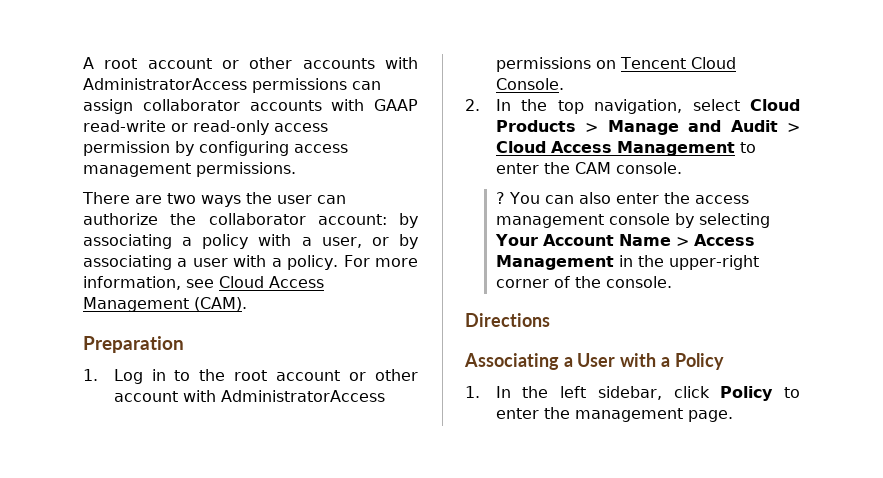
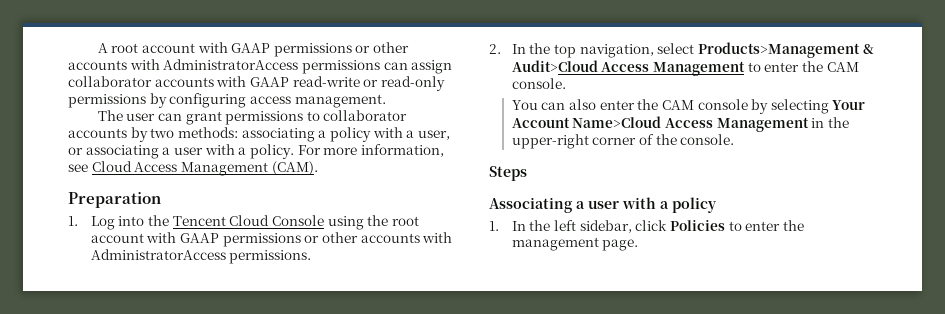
- A root account or other accounts with AdministratorAccess permissions can assign collaborator accounts with GAAP read-write or read-only access permission by configuring access management permissions.
- There are two ways the user can authorize the collaborator account: by associating a policy with a user, or by associating a user with a policy.
+ A root account with GAAP permissions or other accounts with AdministratorAccess permissions can assign collaborator accounts with GAAP read-write or read-only permissions by configuring access management.
+ The user can grant permissions to collaborator accounts by two methods: associating a policy with a user, or associating a user with a policy.
- 1. Log in to the root account or other account with AdministratorAccess permissions on Tencent Cloud Console.
+ 1. Log into the Tencent Cloud Console using the root account with GAAP permissions or other accounts with AdministratorAccess permissions.
- 2. In the top navigation, select Cloud Products > Manage and Audit > Cloud Access Management to enter the CAM console.
+ 2. In the top navigation, select Products>Management & Audit>Cloud Access Management to enter the CAM console.
- ? You can also enter the access management console by selecting Your Account Name > Access Management in the upper-right corner of the console.
+ You can also enter the CAM console by selecting Your Account Name>Cloud Access Management in the upper-right corner of the console.
- Directions
+ Steps
- Associating a User with a Policy
+ Associating a user with a policy
- 1. In the left sidebar, click Policy to enter the management page.
+ 1. In the left sidebar, click Policies to enter the management page.

